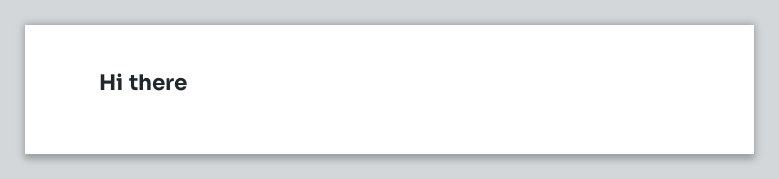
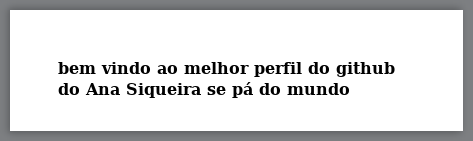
- Hi there
+ bem vindo ao melhor perfil do github do Ana Siqueira se pá do mundo

